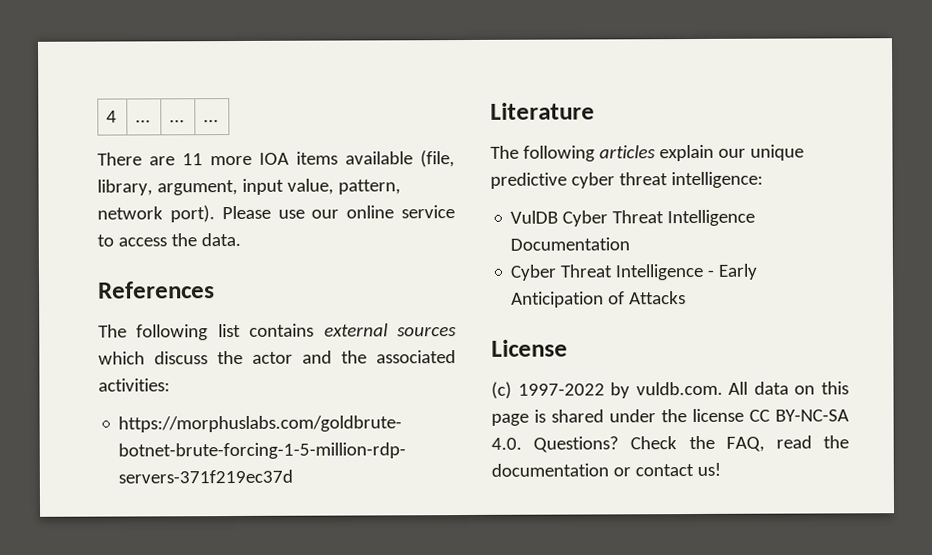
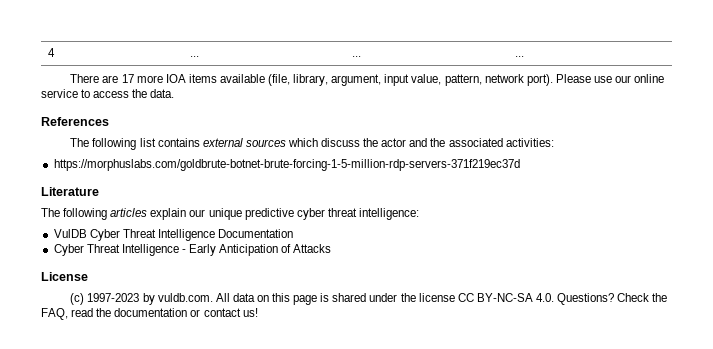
- There are 11 more IOA items available (file, library, argument, input value, pattern, network port).
+ There are 17 more IOA items available (file, library, argument, input value, pattern, network port).
- (c) 1997-2022 by vuldb.com. All data on this page is shared under the license CC BY-NC-SA 4.0. Questions?
+ (c) 1997-2023 by vuldb.com. All data on this page is shared under the license CC BY-NC-SA 4.0. Questions?

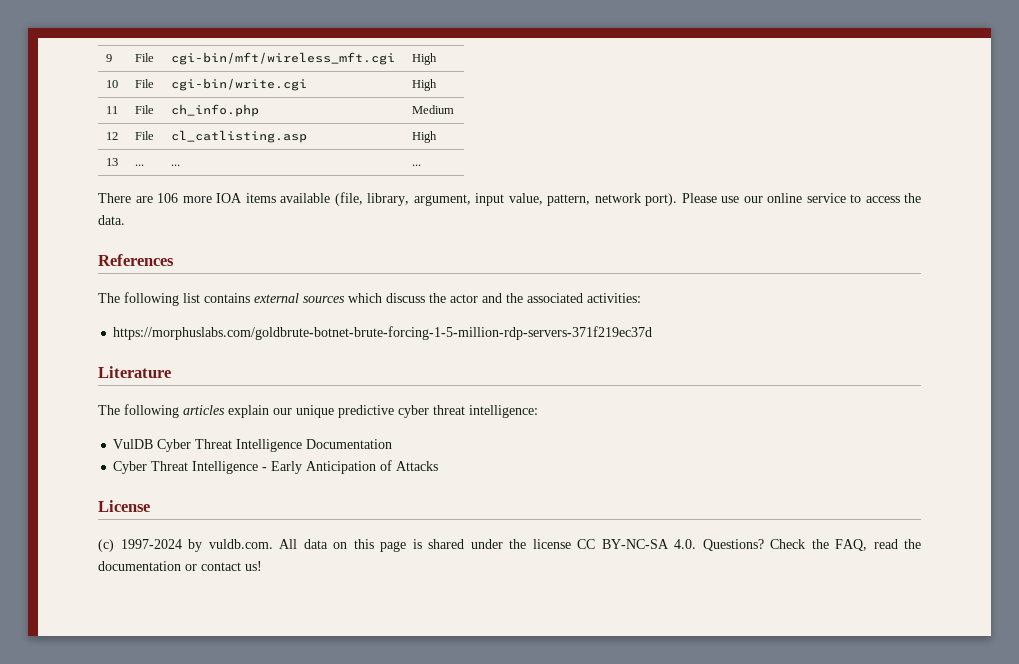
- 4 | ... | ... | ...
+ 9 | File | cgi-bin/mft/wireless_mft.cgi | High
+ 10 | File | cgi-bin/write.cgi | High
+ 11 | File | ch_info.php | Medium
+ 12 | File | cl_catlisting.asp | High
+ 13 | ... | ... | ...
- There are 17 more IOA items available (file, library, argument, input value, pattern, network port).
+ There are 106 more IOA items available (file, library, argument, input value, pattern, network port).
- (c) 1997-2023 by vuldb.com. All data on this page is shared under the license CC BY-NC-SA 4.0. Questions?
+ (c) 1997-2024 by vuldb.com. All data on this page is shared under the license CC BY-NC-SA 4.0. Questions?

